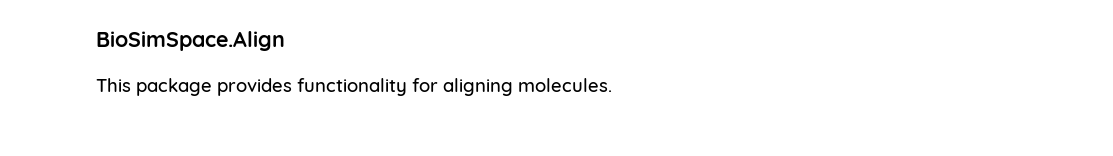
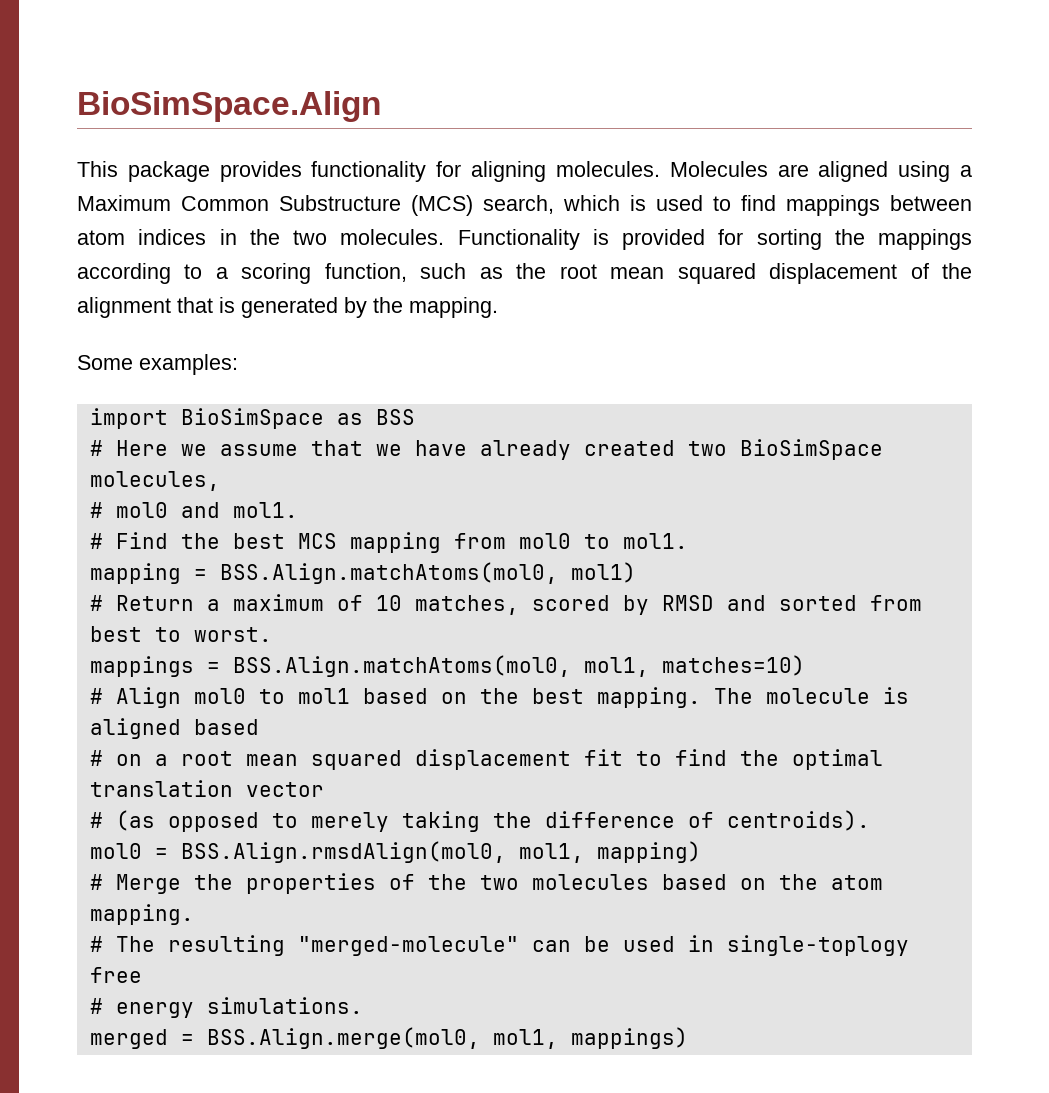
+ Molecules are aligned using a Maximum Common Substructure (MCS) search, which is used to find mappings between atom indices in the two molecules. Functionality is provided for sorting the mappings according to a scoring function, such as the root mean squared displacement of the alignment that is generated by the mapping.
+ Some examples:
+ import BioSimSpace as BSS
+ # Here we assume that we have already created two BioSimSpace molecules,
+ # mol0 and mol1.
+ # Find the best MCS mapping from mol0 to mol1.
+ mapping = BSS.Align.matchAtoms(mol0, mol1)
+ # Return a maximum of 10 matches, scored by RMSD and sorted from best to worst.
+ mappings = BSS.Align.matchAtoms(mol0, mol1, matches=10)
+ # Align mol0 to mol1 based on the best mapping. The molecule is aligned based
+ # on a root mean squared displacement fit to find the optimal translation vector
+ # (as opposed to merely taking the difference of centroids).
+ mol0 = BSS.Align.rmsdAlign(mol0, mol1, mapping)
+ # Merge the properties of the two molecules based on the atom mapping.
+ # The resulting "merged-molecule" can be used in single-toplogy free
+ # energy simulations.
+ merged = BSS.Align.merge(mol0, mol1, mappings)

